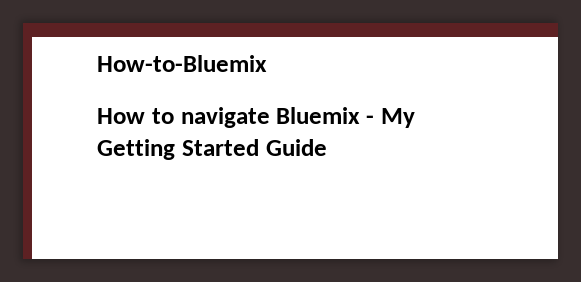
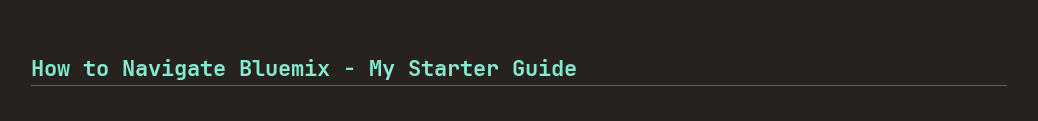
- How-to-Bluemix
- How to navigate Bluemix - My Getting Started Guide
+ How to Navigate Bluemix - My Starter Guide

